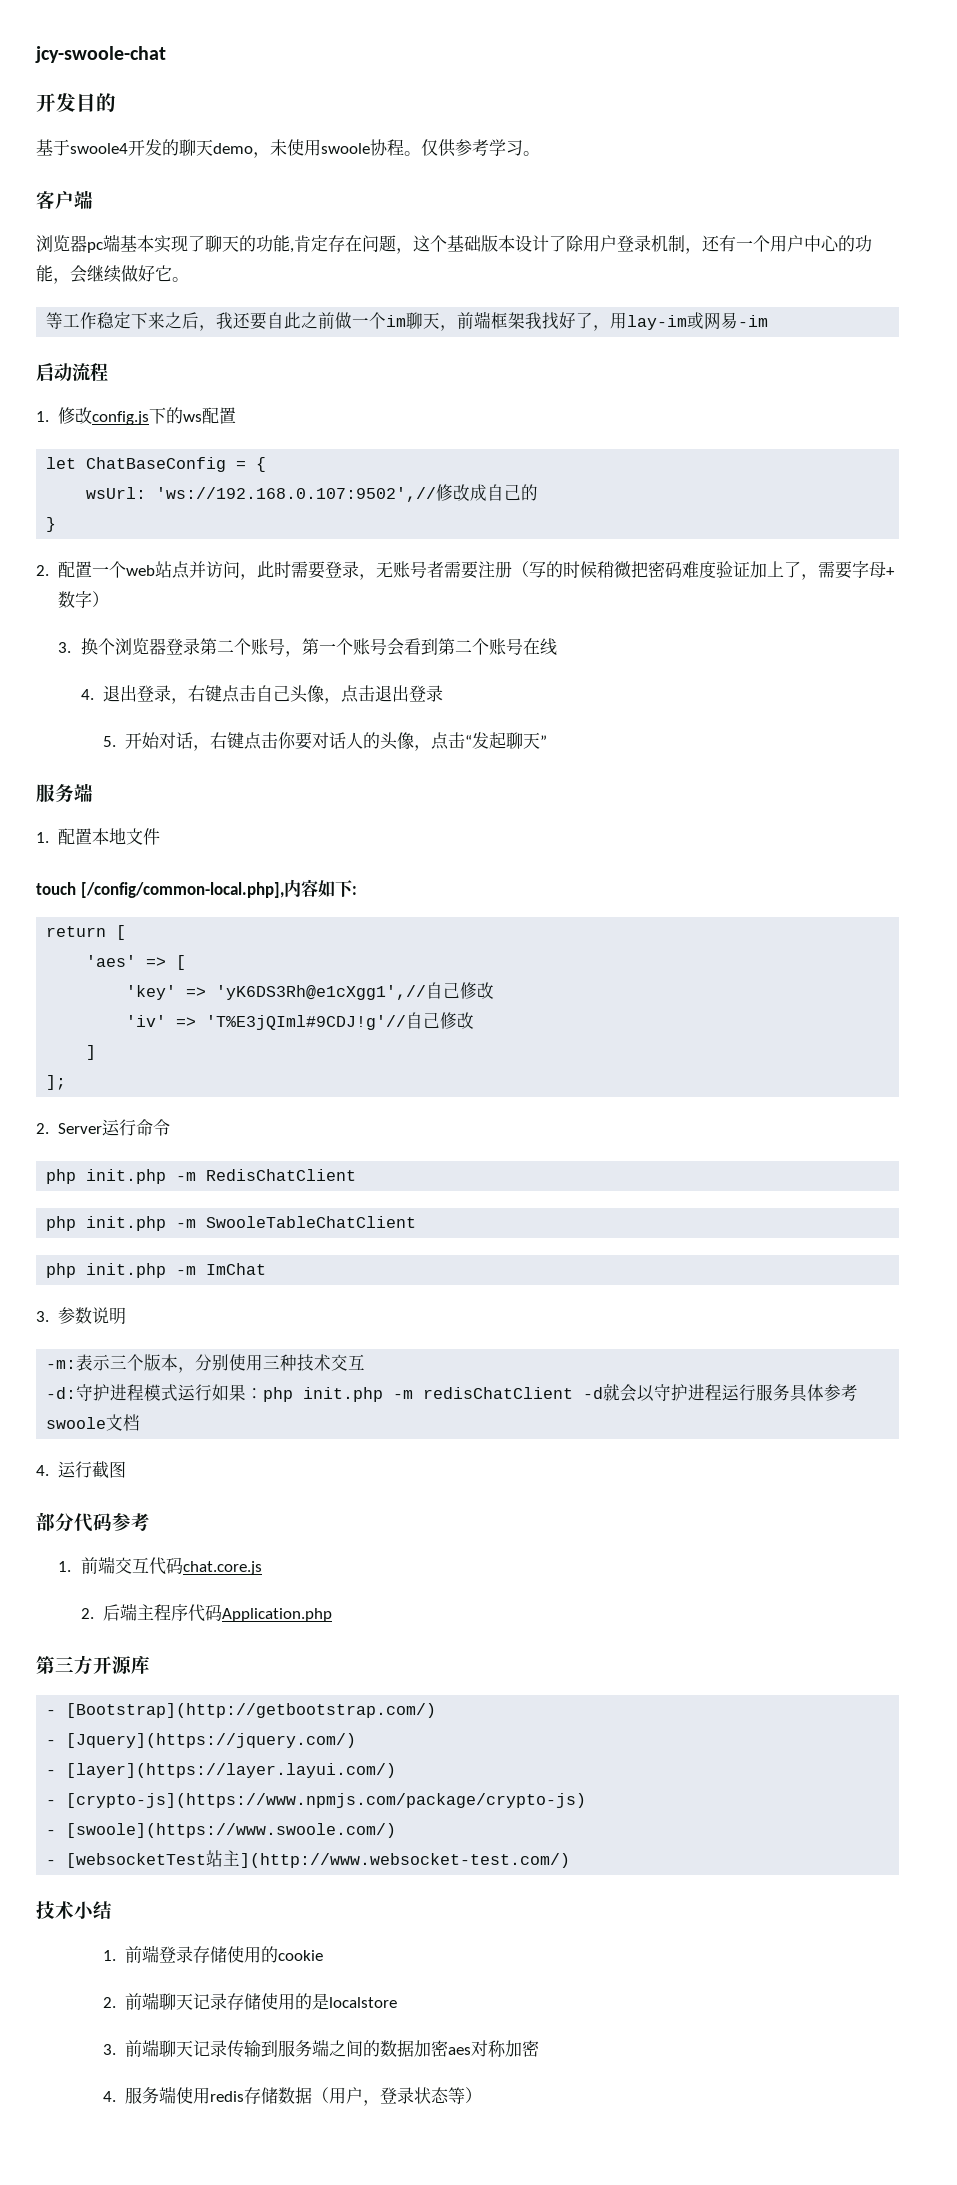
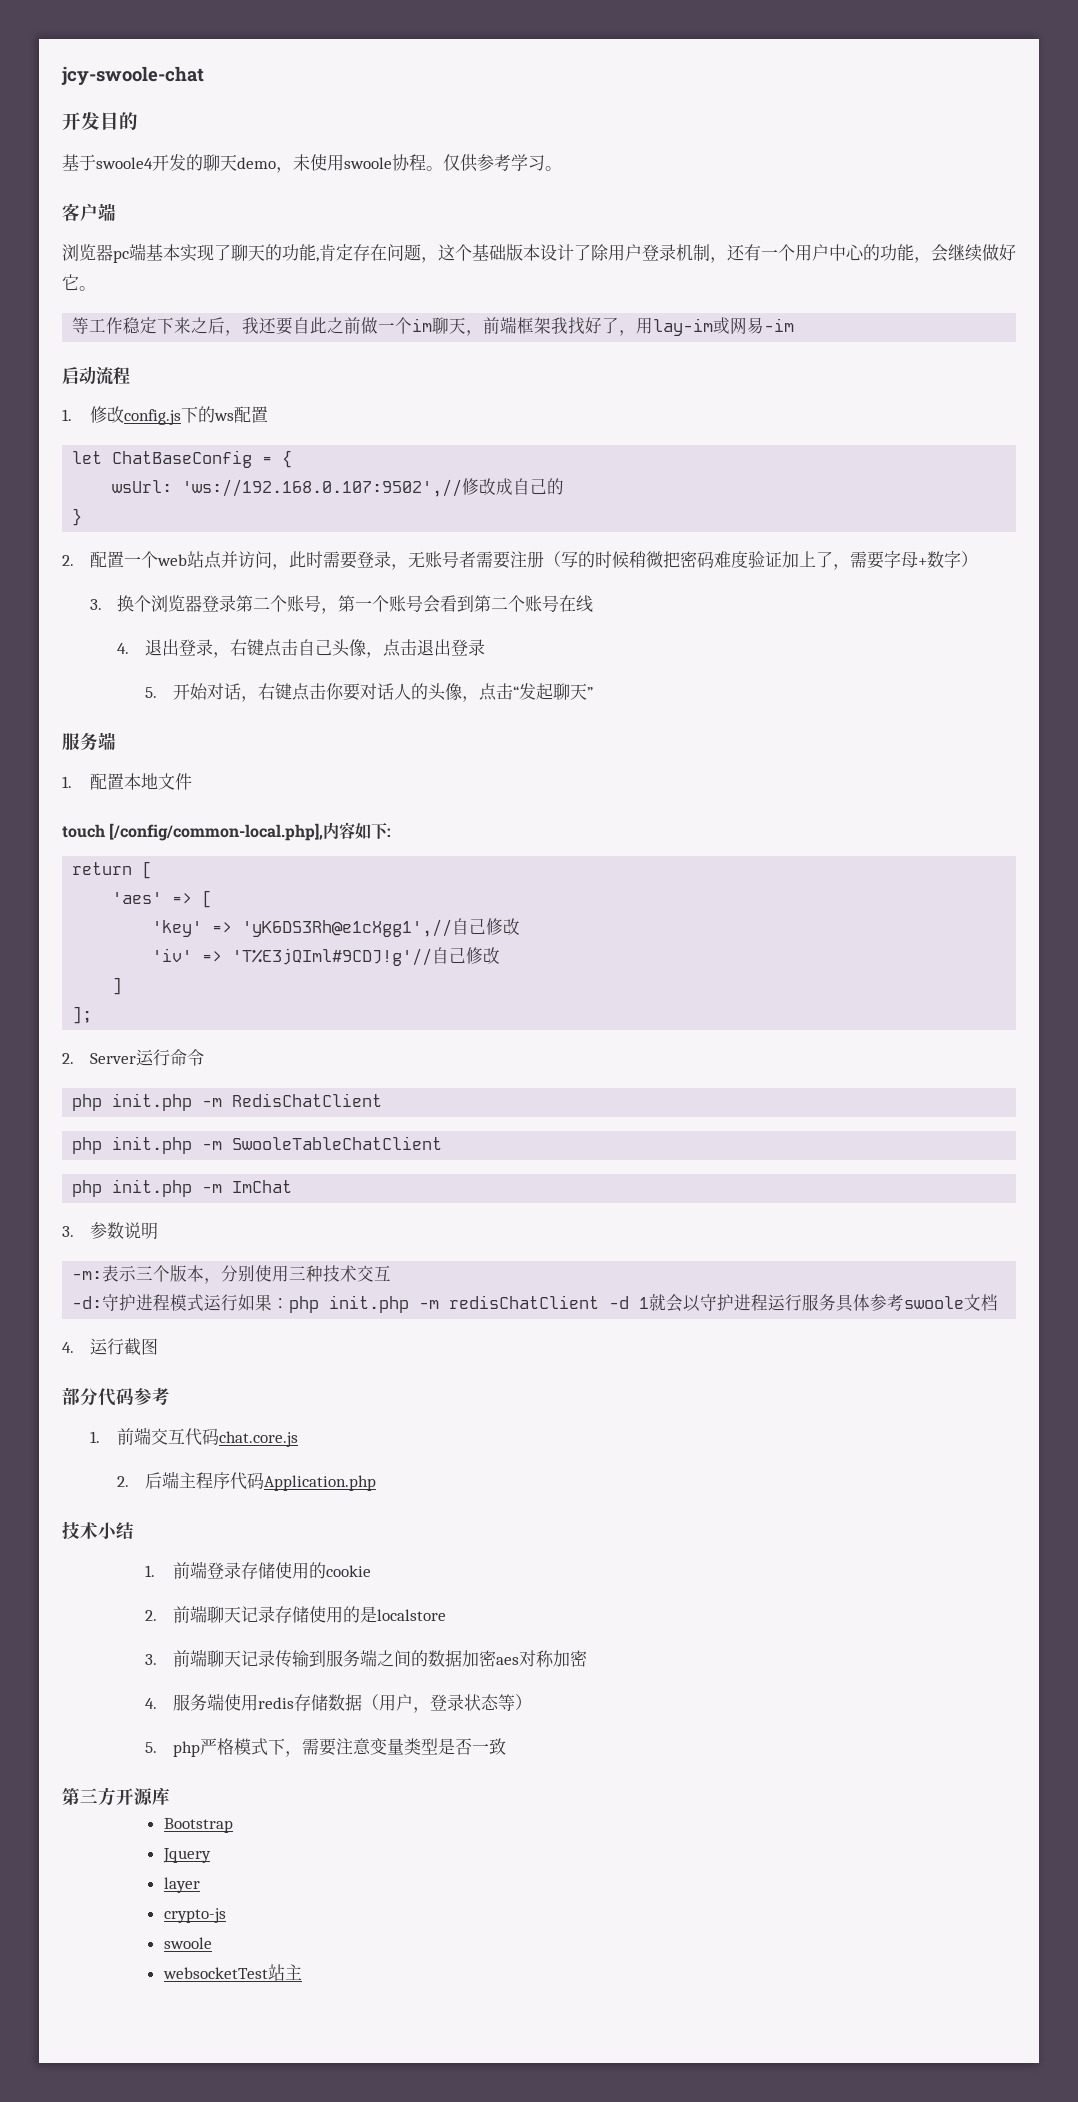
- -d:守护进程模式运行如果：php init.php -m redisChatClient -d就会以守护进程运行服务具体参考swoole文档
+ -d:守护进程模式运行如果：php init.php -m redisChatClient -d 1就会以守护进程运行服务具体参考swoole文档
- 第三方开源库
- - [Bootstrap](http://getbootstrap.com/)
- - [Jquery](https://jquery.com/)
- - [layer](https://layer.layui.com/)
- - [crypto-js](https://www.npmjs.com/package/crypto-js)
- - [swoole](https://www.swoole.com/)
- - [websocketTest站主](http://www.websocket-test.com/)
+ 5. php严格模式下，需要注意变量类型是否一致
+ 第三方开源库
+ Bootstrap
+ Jquery
+ layer
+ crypto-js
+ swoole
+ websocketTest站主

